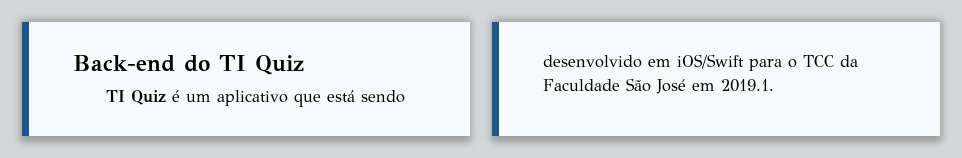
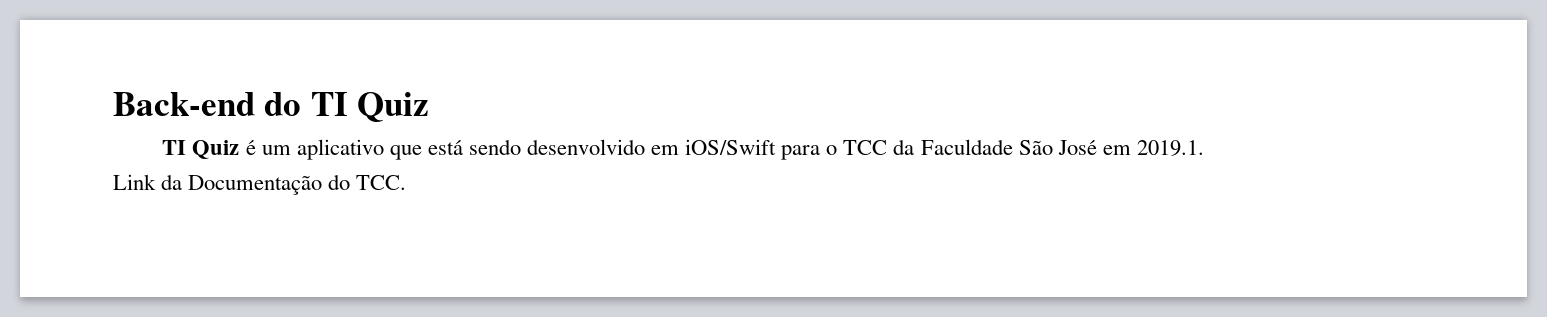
+ Link da Documentação do TCC.

